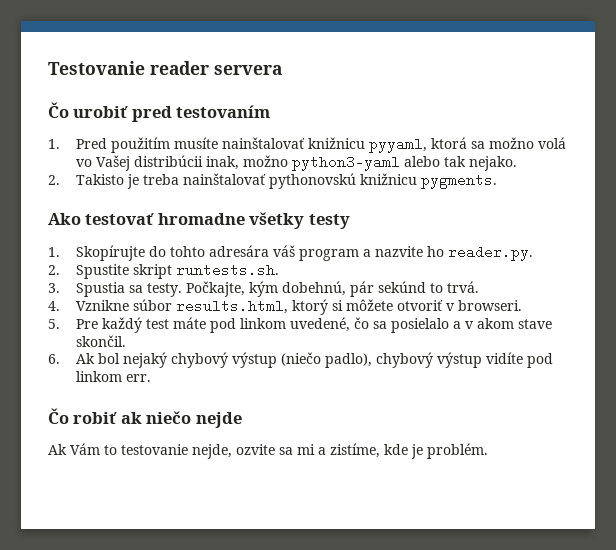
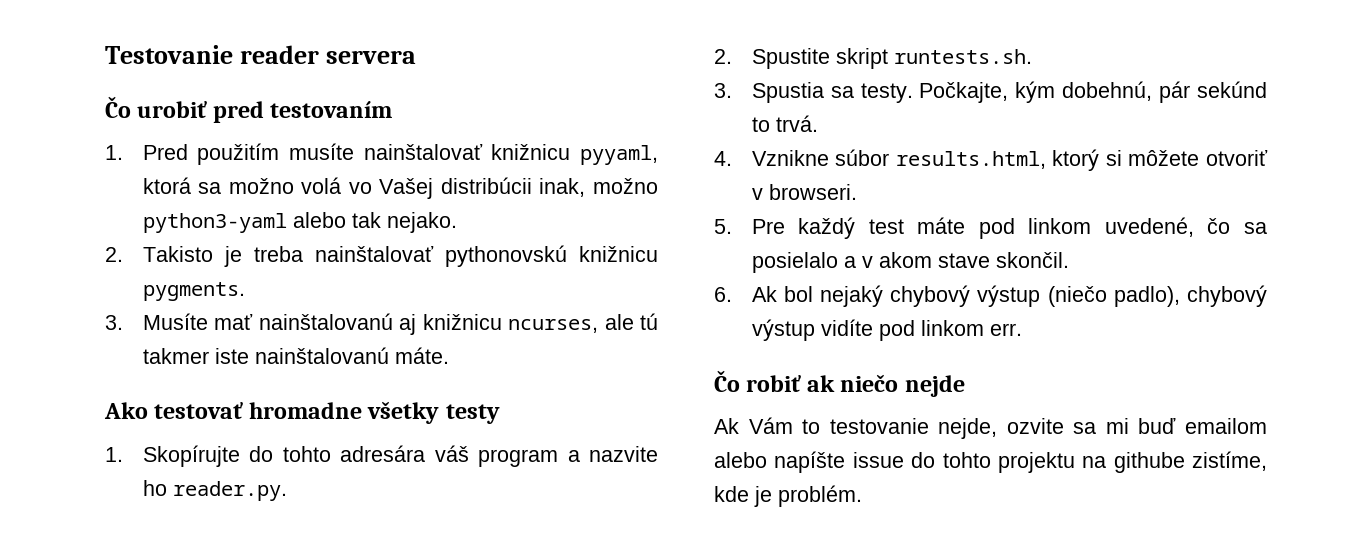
+ 3. Musíte mať nainštalovanú aj knižnicu ncurses, ale tú takmer iste nainštalovanú máte.
- Ak Vám to testovanie nejde, ozvite sa mi a zistíme, kde je problém.
+ Ak Vám to testovanie nejde, ozvite sa mi buď emailom alebo napíšte issue do tohto projektu na githube zistíme, kde je problém.

